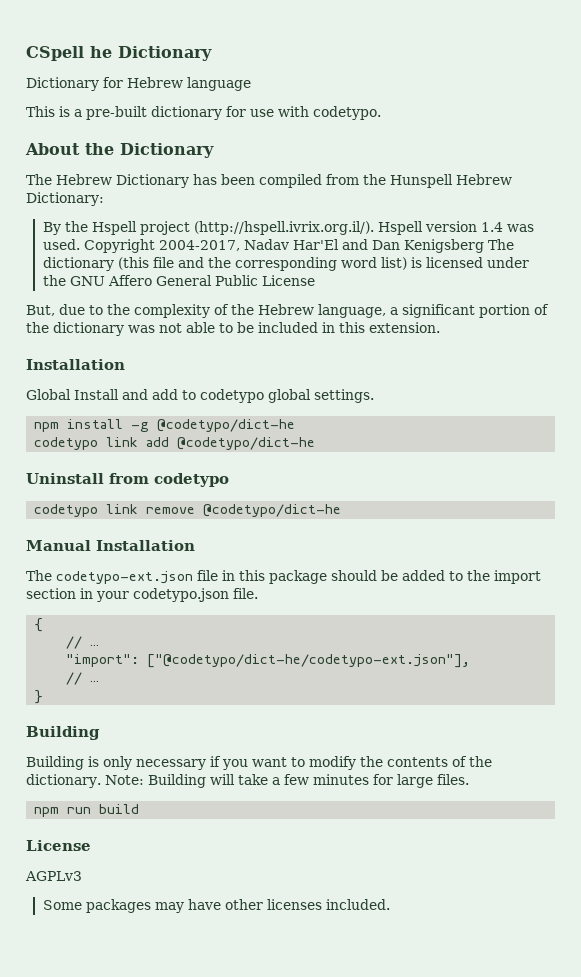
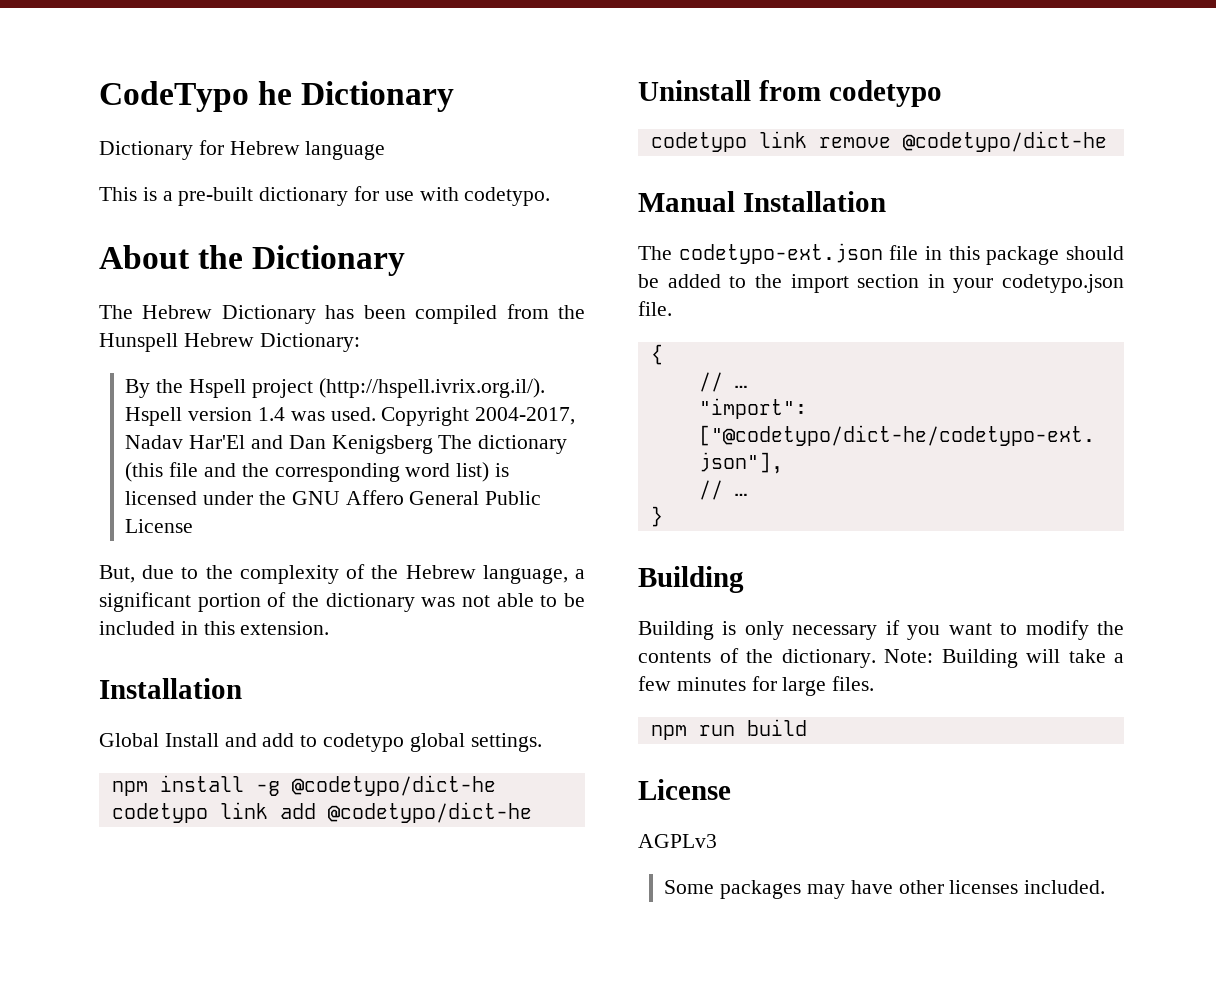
- CSpell he Dictionary
+ CodeTypo he Dictionary

